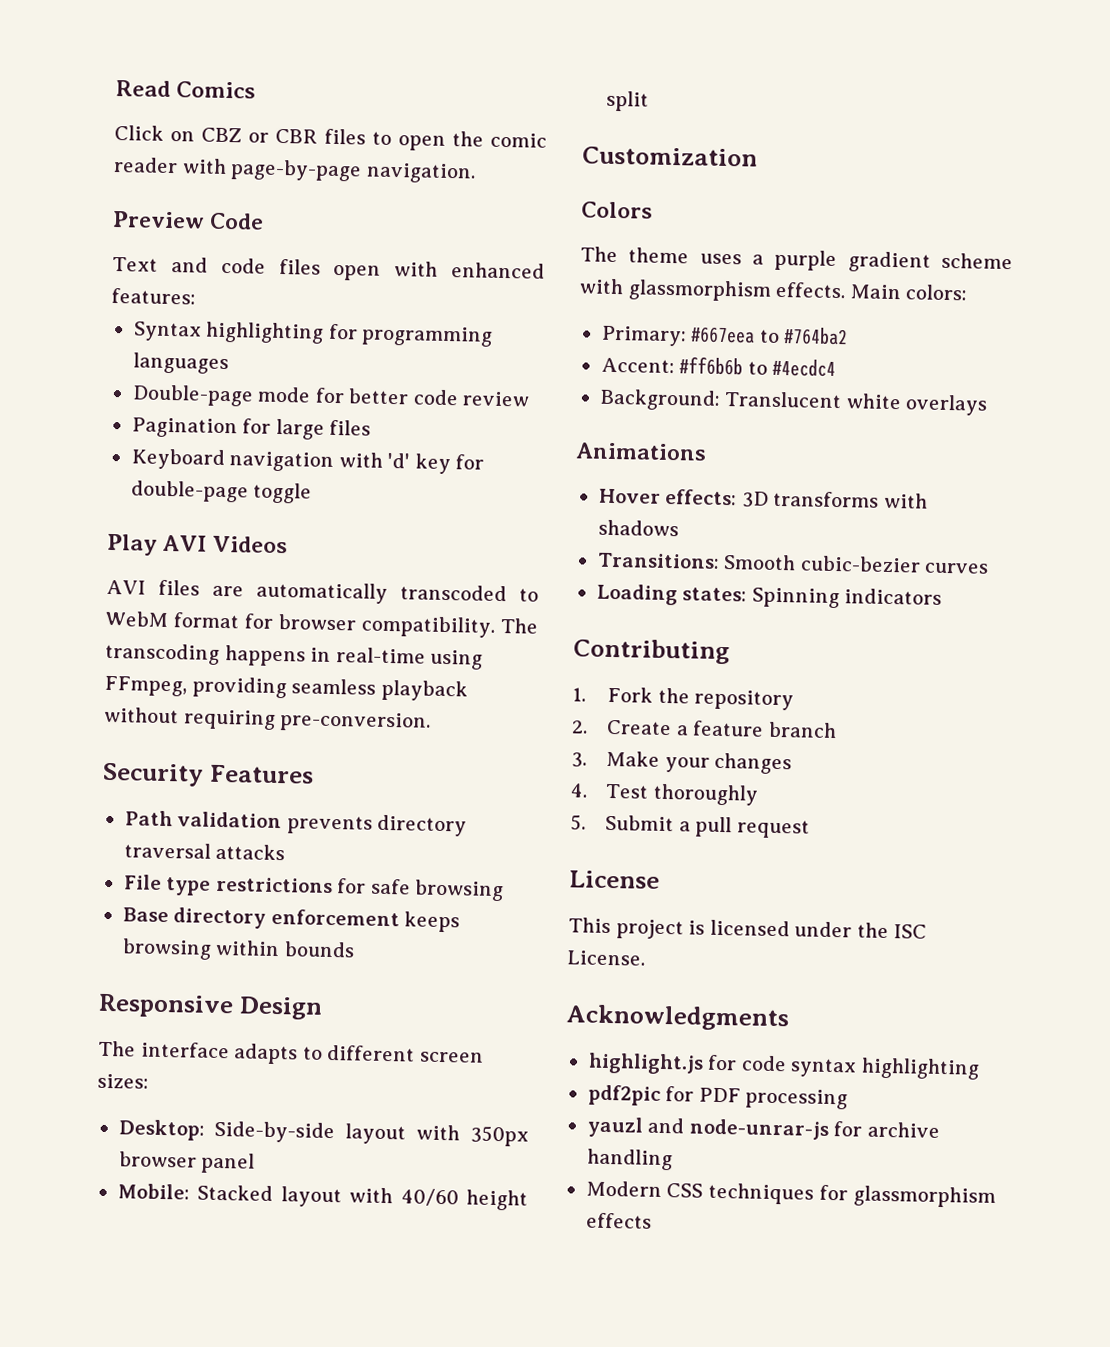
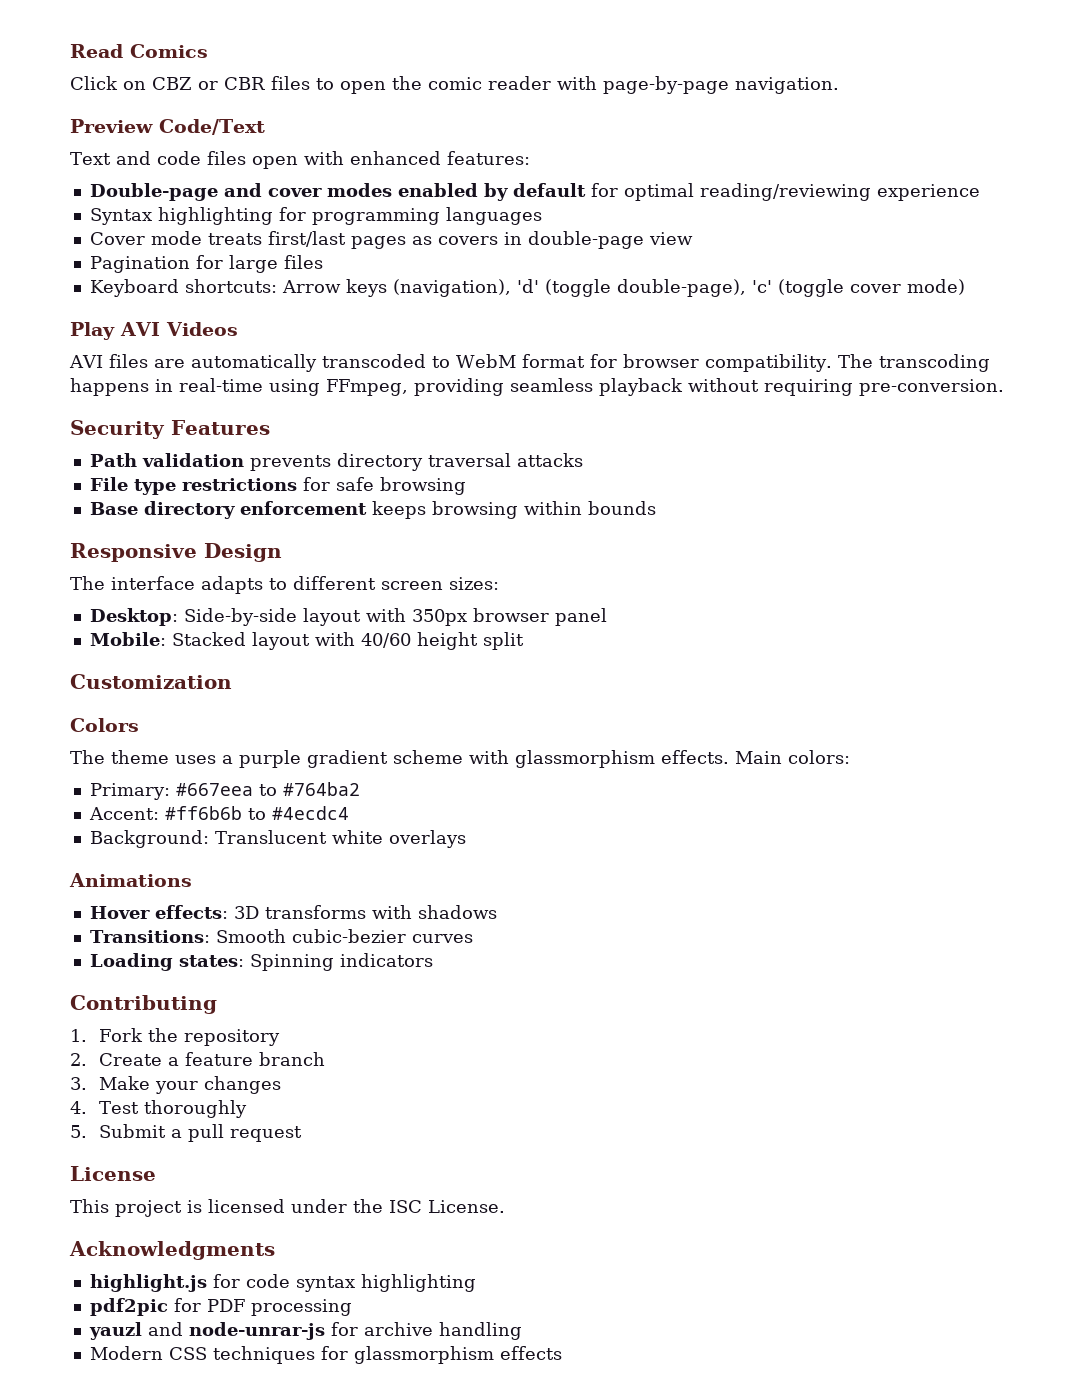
- Preview Code
+ Preview Code/Text
+ Double-page and cover modes enabled by default for optimal reading/reviewing experience
- Double-page mode for better code review
+ Cover mode treats first/last pages as covers in double-page view
- Keyboard navigation with 'd' key for double-page toggle
+ Keyboard shortcuts: Arrow keys (navigation), 'd' (toggle double-page), 'c' (toggle cover mode)

